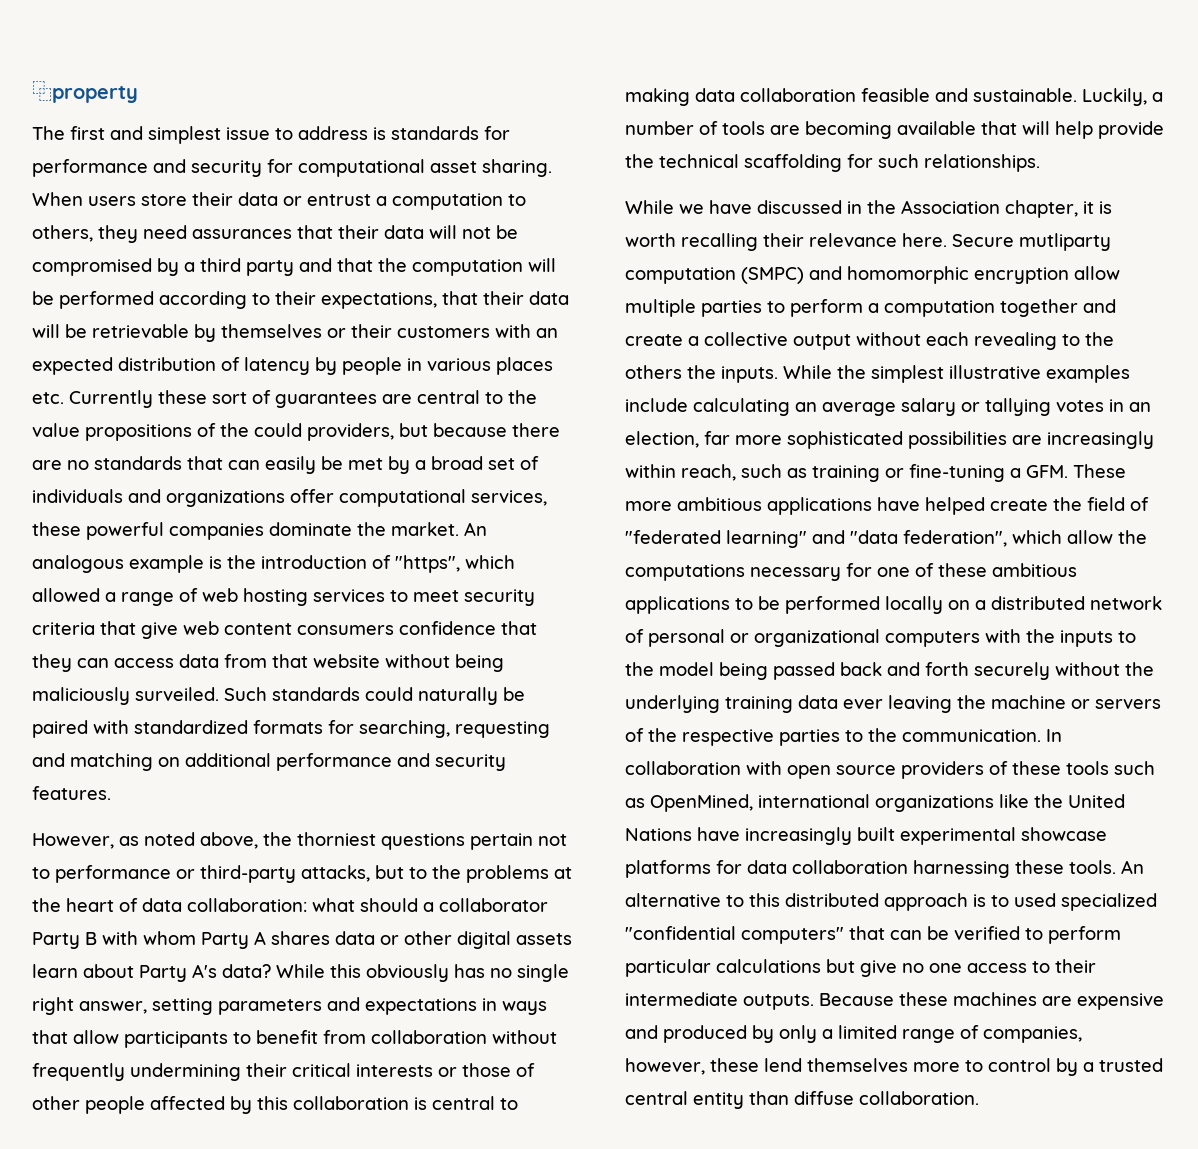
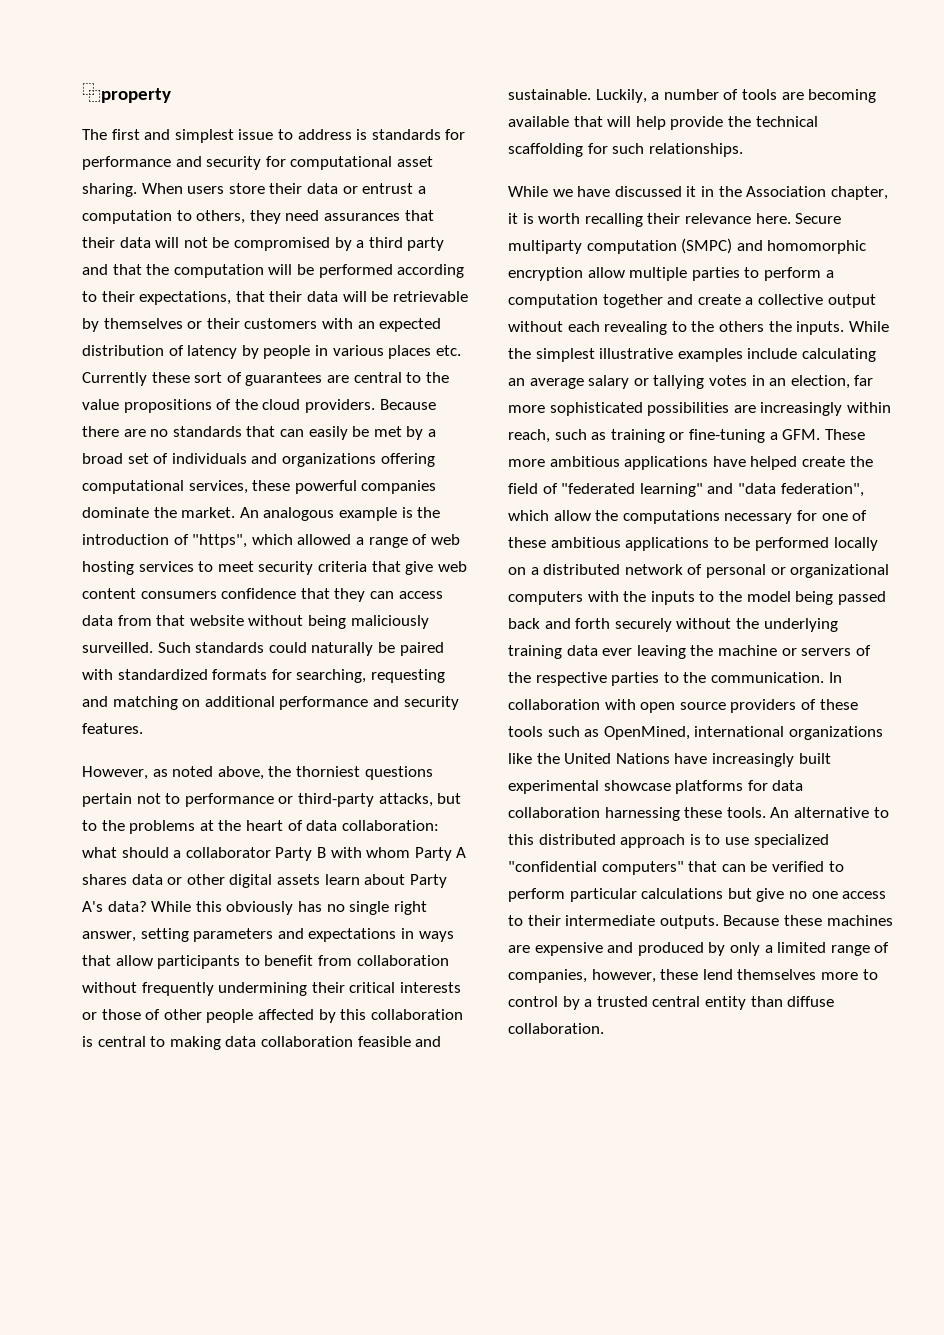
- When users store their data or entrust a computation to others, they need assurances that their data will not be compromised by a third party and that the computation will be performed according to their expectations, that their data will be retrievable by themselves or their customers with an expected distribution of latency by people in various places etc. Currently these sort of guarantees are central to the value propositions of the could providers, but because there are no standards that can easily be met by a broad set of individuals and organizations offer computational services, these powerful companies dominate the market.
+ When users store their data or entrust a computation to others, they need assurances that their data will not be compromised by a third party and that the computation will be performed according to their expectations, that their data will be retrievable by themselves or their customers with an expected distribution of latency by people in various places etc. Currently these sort of guarantees are central to the value propositions of the cloud providers. Because there are no standards that can easily be met by a broad set of individuals and organizations offering computational services, these powerful companies dominate the market.
- An analogous example is the introduction of "https", which allowed a range of web hosting services to meet security criteria that give web content consumers confidence that they can access data from that website without being maliciously surveiled.
+ An analogous example is the introduction of "https", which allowed a range of web hosting services to meet security criteria that give web content consumers confidence that they can access data from that website without being maliciously surveilled.
- While we have discussed in the Association chapter, it is worth recalling their relevance here.
+ While we have discussed it in the Association chapter, it is worth recalling their relevance here.
- Secure mutliparty computation (SMPC) and homomorphic encryption allow multiple parties to perform a computation together and create a collective output without each revealing to the others the inputs.
+ Secure multiparty computation (SMPC) and homomorphic encryption allow multiple parties to perform a computation together and create a collective output without each revealing to the others the inputs.
- An alternative to this distributed approach is to used specialized "confidential computers" that can be verified to perform particular calculations but give no one access to their intermediate outputs.
+ An alternative to this distributed approach is to use specialized "confidential computers" that can be verified to perform particular calculations but give no one access to their intermediate outputs.

